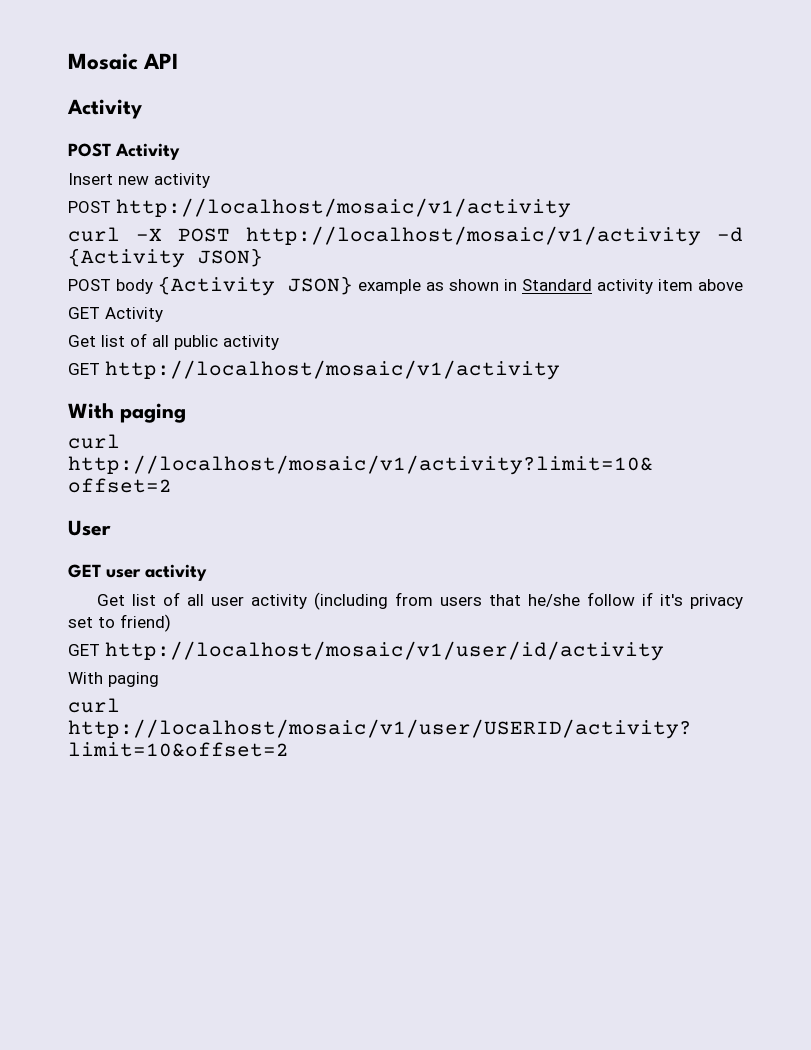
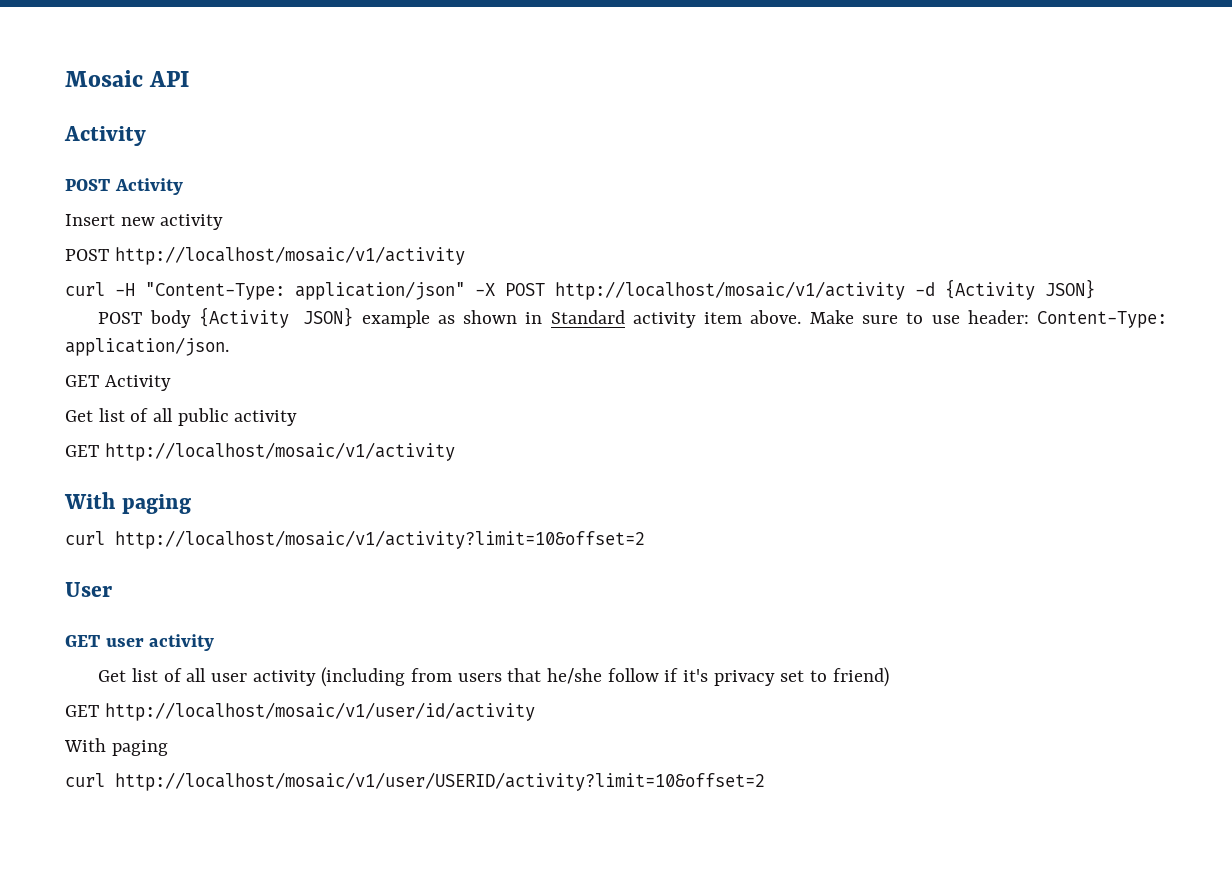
- curl -X POST http://localhost/mosaic/v1/activity -d {Activity JSON}
+ curl -H "Content-Type: application/json" -X POST http://localhost/mosaic/v1/activity -d {Activity JSON}
- POST body {Activity JSON} example as shown in Standard activity item above
+ POST body {Activity JSON} example as shown in Standard activity item above. Make sure to use header: Content-Type: application/json.

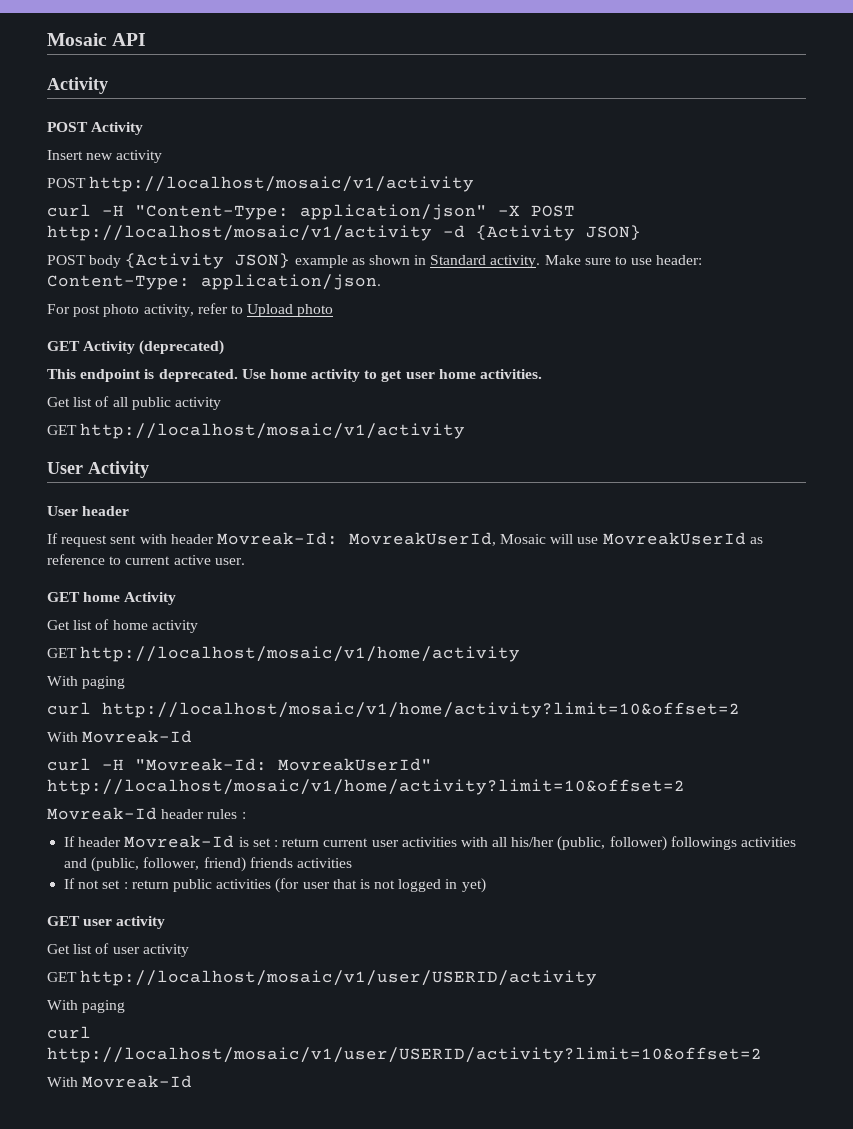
- POST body {Activity JSON} example as shown in Standard activity item above.
+ POST body {Activity JSON} example as shown in Standard activity.
- GET Activity
+ For post photo activity, refer to Upload photo
+ GET Activity (deprecated)
+ This endpoint is deprecated. Use home activity to get user home activities.
  GET http://localhost/mosaic/v1/activity
+ User Activity
+ User header
+ If request sent with header Movreak-Id: MovreakUserId, Mosaic will use MovreakUserId as reference to current active user.
+ GET home Activity
+ Get list of home activity
+ GET http://localhost/mosaic/v1/home/activity
  With paging
- curl http://localhost/mosaic/v1/activity?limit=10&offset=2
- User
+ curl http://localhost/mosaic/v1/home/activity?limit=10&offset=2
+ With Movreak-Id
+ curl -H "Movreak-Id: MovreakUserId" http://localhost/mosaic/v1/home/activity?limit=10&offset=2
+ Movreak-Id header rules :
+ If header Movreak-Id is set : return current user activities with all his/her (public, follower) followings activities and (public, follower, friend) friends activities
+ If not set : return public activities (for user that is not logged in yet)
- Get list of all user activity (including from users that he/she follow if it's privacy set to friend)
- GET http://localhost/mosaic/v1/user/id/activity
+ Get list of user activity
+ GET http://localhost/mosaic/v1/user/USERID/activity
  curl http://localhost/mosaic/v1/user/USERID/activity?limit=10&offset=2
+ With Movreak-Id

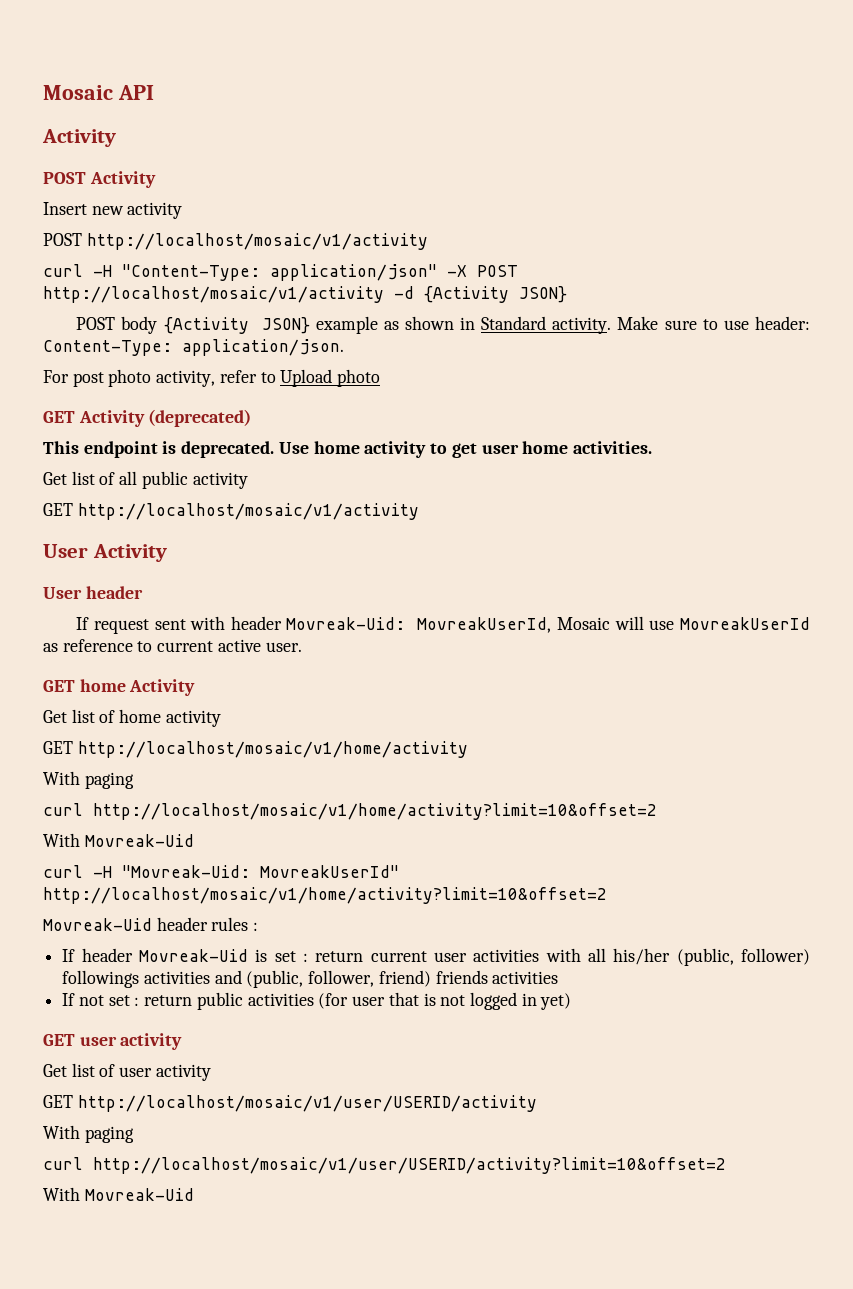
- If request sent with header Movreak-Id: MovreakUserId, Mosaic will use MovreakUserId as reference to current active user.
+ If request sent with header Movreak-Uid: MovreakUserId, Mosaic will use MovreakUserId as reference to current active user.
  curl http://localhost/mosaic/v1/home/activity?limit=10&offset=2
- With Movreak-Id
- curl -H "Movreak-Id: MovreakUserId" http://localhost/mosaic/v1/home/activity?limit=10&offset=2
+ With Movreak-Uid
+ curl -H "Movreak-Uid: MovreakUserId" http://localhost/mosaic/v1/home/activity?limit=10&offset=2
- Movreak-Id header rules :
+ Movreak-Uid header rules :
- If header Movreak-Id is set : return current user activities with all his/her (public, follower) followings activities and (public, follower, friend) friends activities
+ If header Movreak-Uid is set : return current user activities with all his/her (public, follower) followings activities and (public, follower, friend) friends activities
  curl http://localhost/mosaic/v1/user/USERID/activity?limit=10&offset=2
- With Movreak-Id
+ With Movreak-Uid

